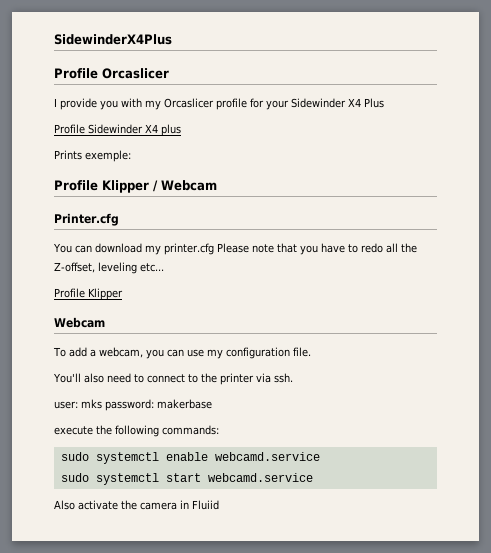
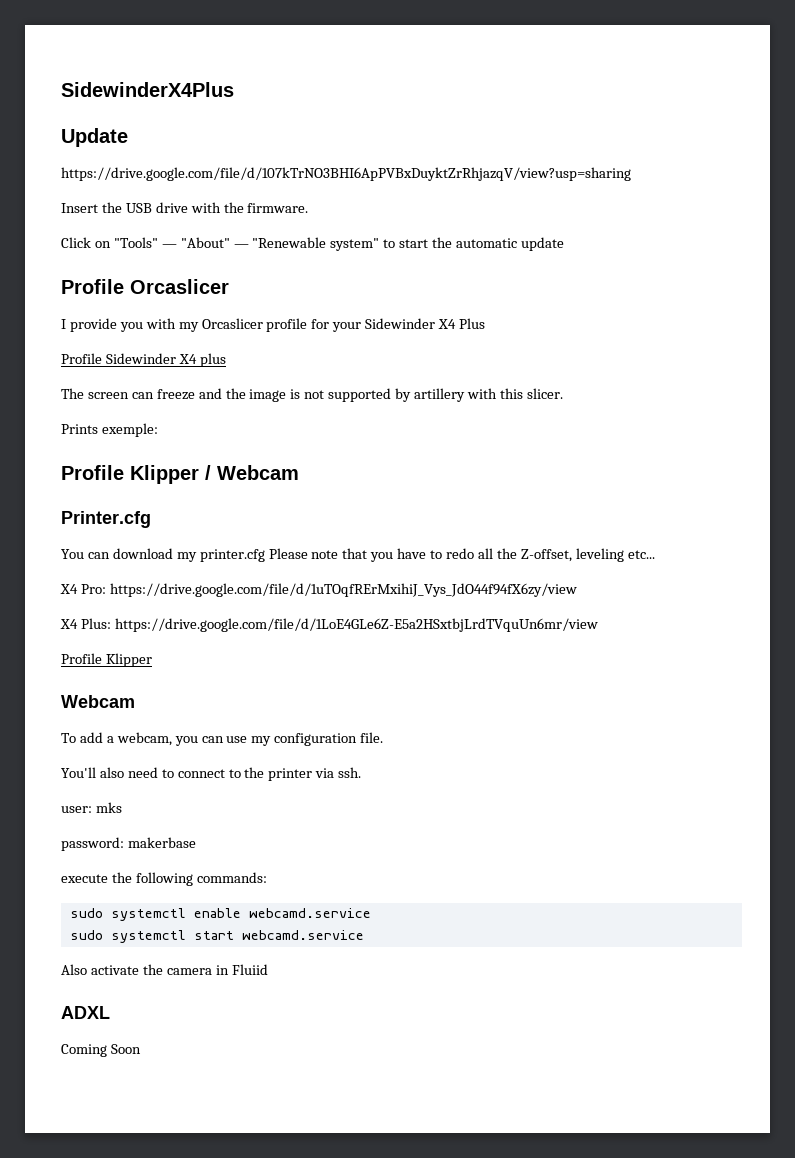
+ Update
+ https://drive.google.com/file/d/107kTrNO3BHI6ApPVBxDuyktZrRhjazqV/view?usp=sharing
+ Insert the USB drive with the firmware.
+ Click on "Tools" — "About" — "Renewable system" to start the automatic update
+ The screen can freeze and the image is not supported by artillery with this slicer.
+ X4 Pro: https://drive.google.com/file/d/1uTOqfRErMxihiJ_Vys_JdO44f94fX6zy/view
+ X4 Plus: https://drive.google.com/file/d/1LoE4GLe6Z-E5a2HSxtbjLrdTVquUn6mr/view
- user: mks password: makerbase
+ user: mks
+ password: makerbase
+ ADXL
+ Coming Soon

